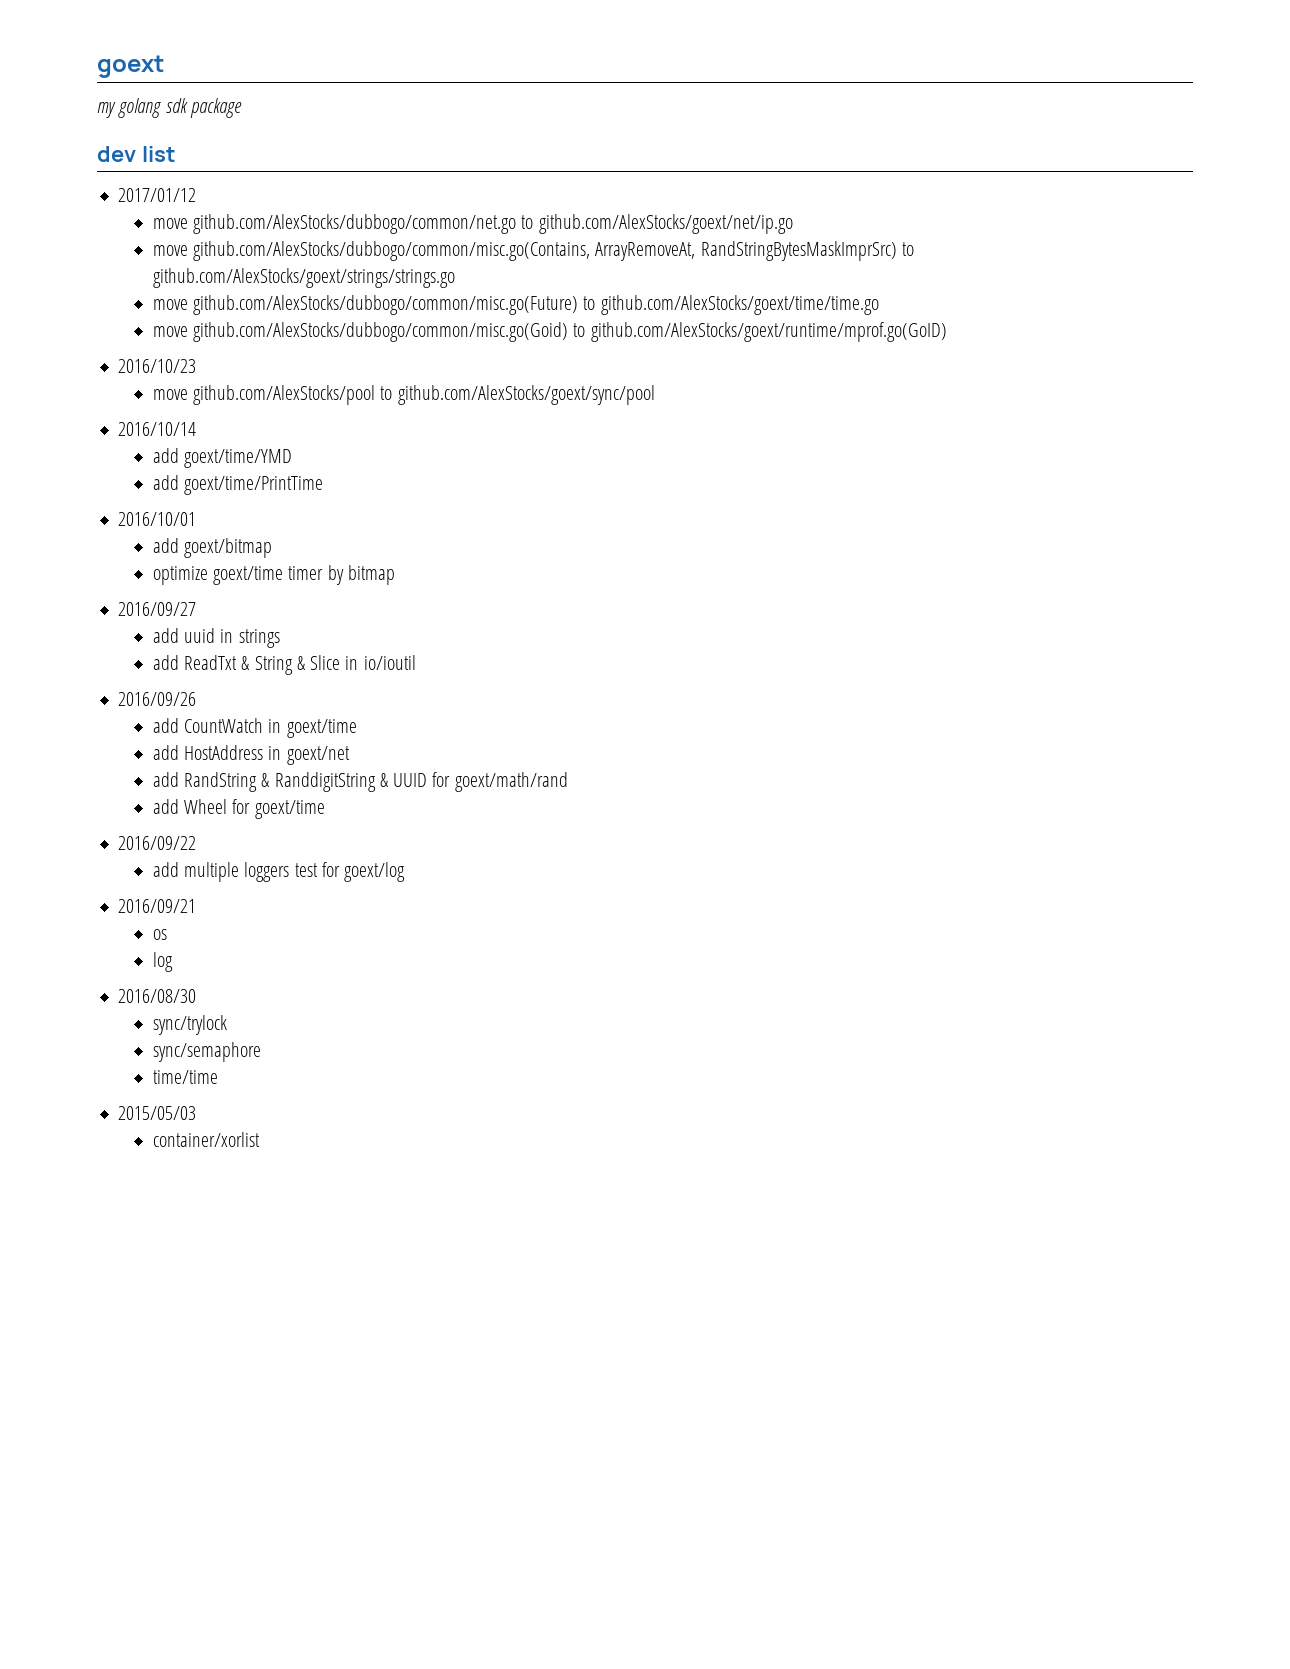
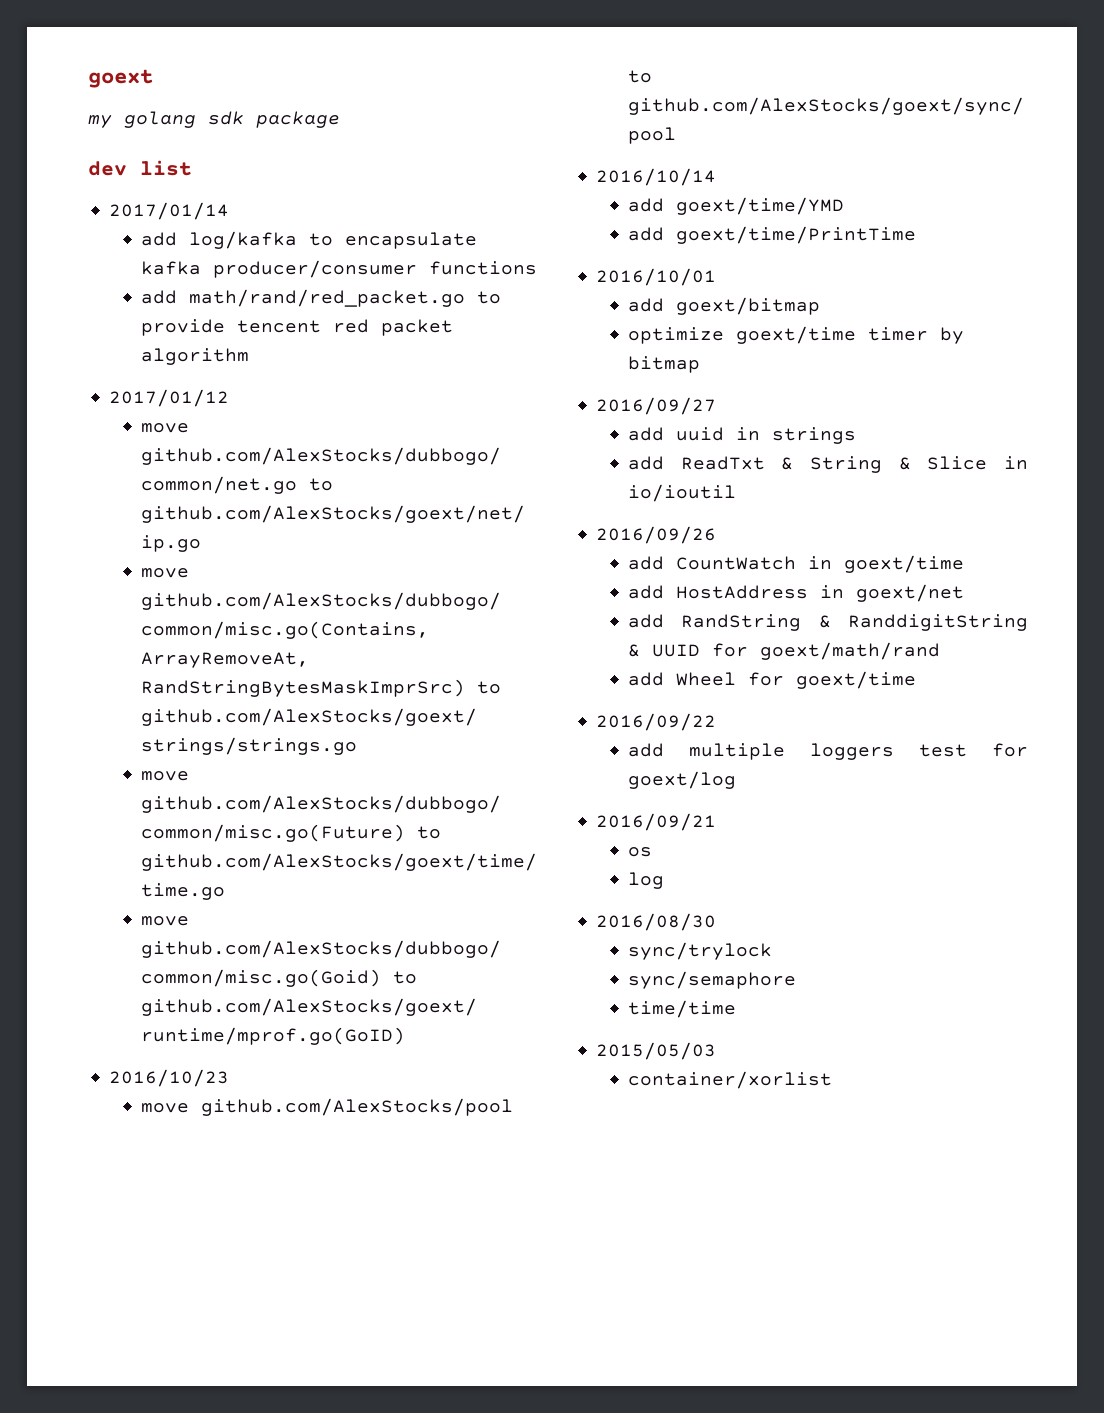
+ 2017/01/14
+ add log/kafka to encapsulate kafka producer/consumer functions
+ add math/rand/red_packet.go to provide tencent red packet algorithm

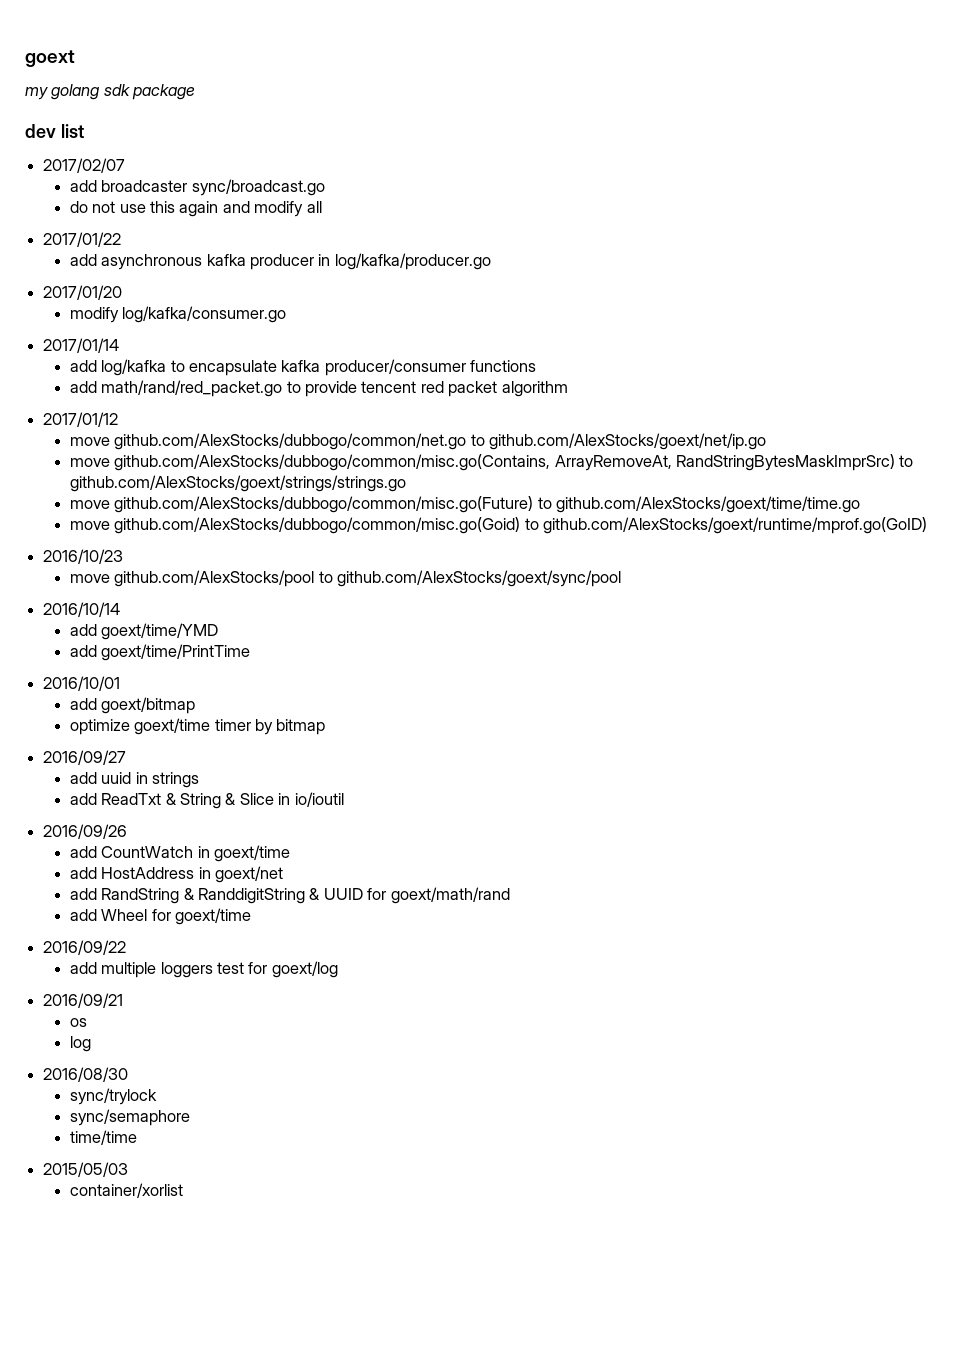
+ 2017/02/07
+ add broadcaster sync/broadcast.go
+ do not use this again and modify all
+ 2017/01/22
+ add asynchronous kafka producer in log/kafka/producer.go
+ 2017/01/20
+ modify log/kafka/consumer.go

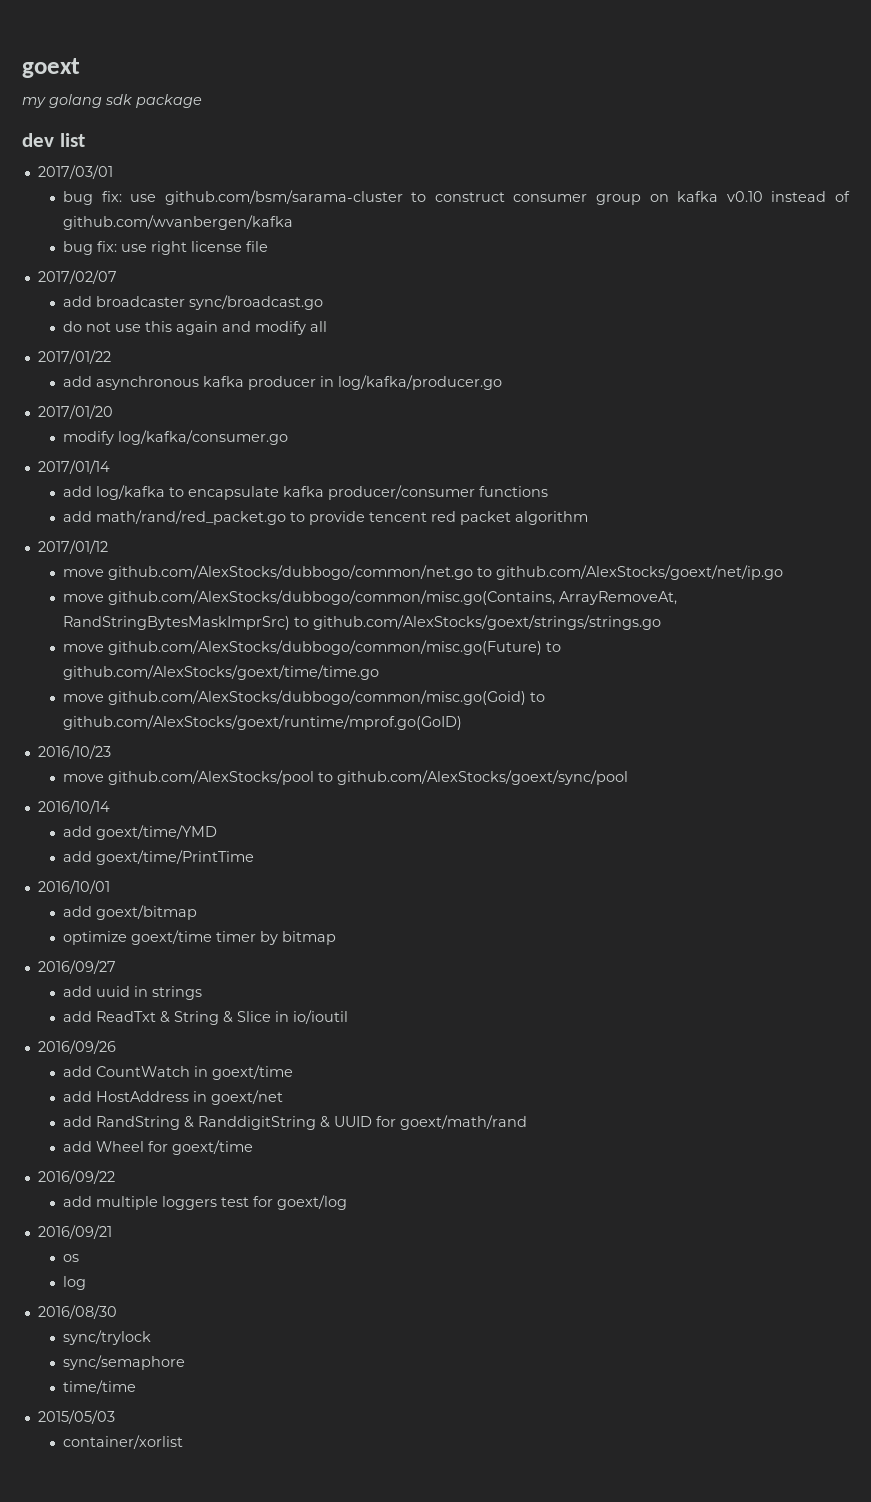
+ 2017/03/01
+ bug fix: use github.com/bsm/sarama-cluster to construct consumer group on kafka v0.10 instead of github.com/wvanbergen/kafka
+ bug fix: use right license file

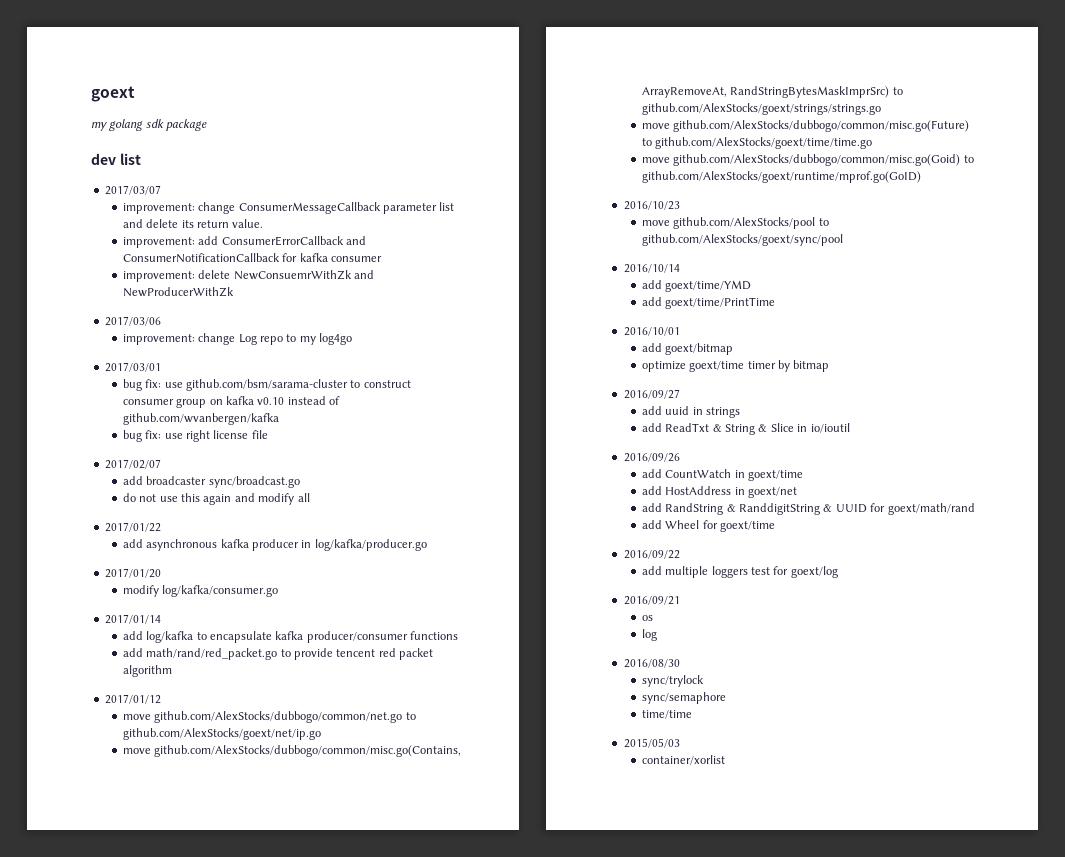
+ 2017/03/07
+ improvement: change ConsumerMessageCallback parameter list and delete its return value.
+ improvement: add ConsumerErrorCallback and ConsumerNotificationCallback for kafka consumer
+ improvement: delete NewConsuemrWithZk and NewProducerWithZk
+ 2017/03/06
+ improvement: change Log repo to my log4go

